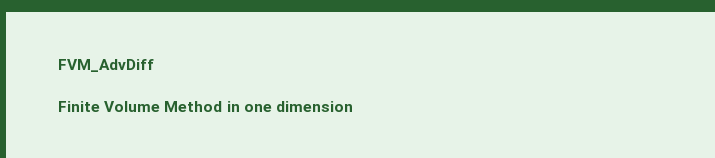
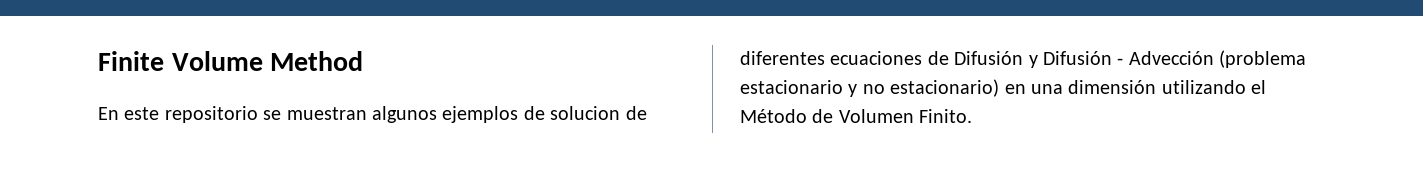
- FVM_AdvDiff
- Finite Volume Method in one dimension
+ Finite Volume Method
+ En este repositorio se muestran algunos ejemplos de solucion de diferentes ecuaciones de Difusión y Difusión - Advección (problema estacionario y no estacionario) en una dimensión utilizando el Método de Volumen Finito.

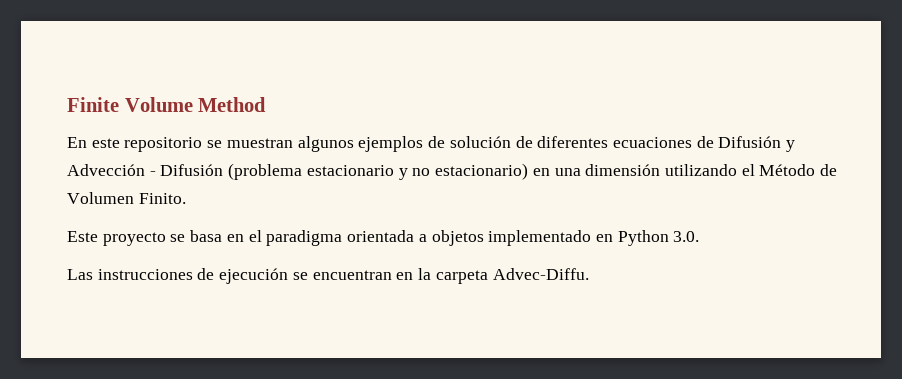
- En este repositorio se muestran algunos ejemplos de solucion de diferentes ecuaciones de Difusión y Difusión - Advección (problema estacionario y no estacionario) en una dimensión utilizando el Método de Volumen Finito.
+ En este repositorio se muestran algunos ejemplos de solución de diferentes ecuaciones de Difusión y Advección - Difusión (problema estacionario y no estacionario) en una dimensión utilizando el Método de Volumen Finito.
+ Este proyecto se basa en el paradigma orientada a objetos implementado en Python 3.0.
+ Las instrucciones de ejecución se encuentran en la carpeta Advec-Diffu.

